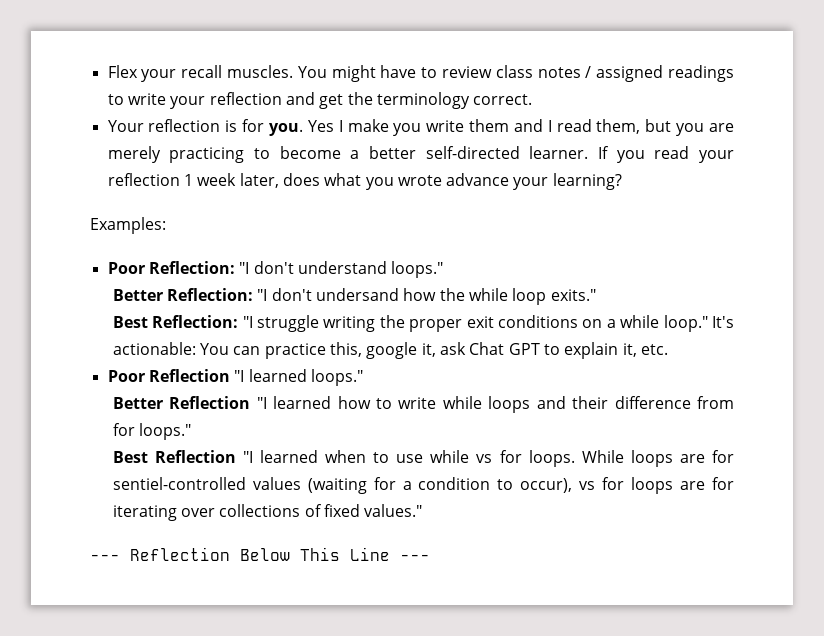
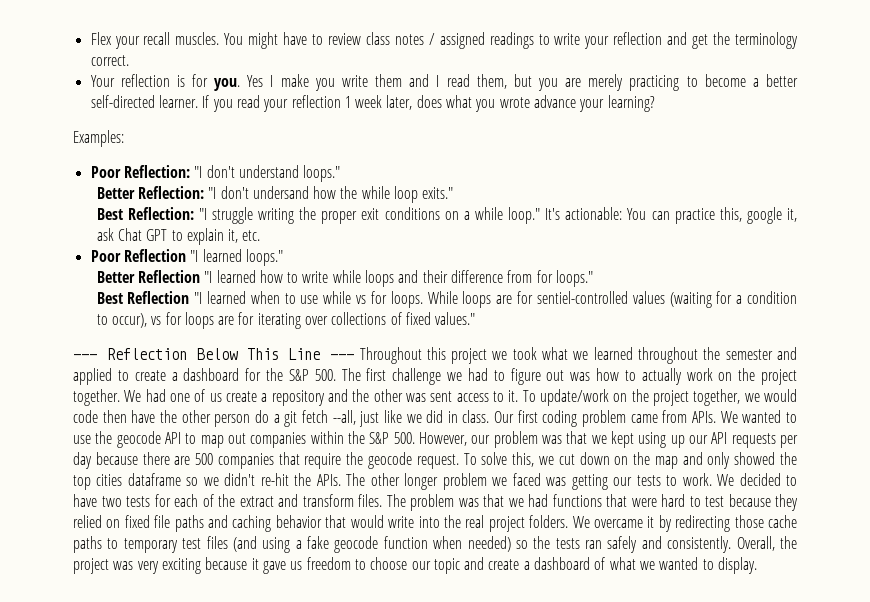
- --- Reflection Below This Line ---
+ --- Reflection Below This Line --- Throughout this project we took what we learned throughout the semester and applied to create a dashboard for the S&P 500. The first challenge we had to figure out was how to actually work on the project together. We had one of us create a repository and the other was sent access to it. To update/work on the project together, we would code then have the other person do a git fetch --all, just like we did in class. Our first coding problem came from APIs. We wanted to use the geocode API to map out companies within the S&P 500. However, our problem was that we kept using up our API requests per day because there are 500 companies that require the geocode request. To solve this, we cut down on the map and only showed the top cities dataframe so we didn't re-hit the APIs. The other longer problem we faced was getting our tests to work. We decided to have two tests for each of the extract and transform files. The problem was that we had functions that were hard to test because they relied on fixed file paths and caching behavior that would write into the real project folders. We overcame it by redirecting those cache paths to temporary test files (and using a fake geocode function when needed) so the tests ran safely and consistently. Overall, the project was very exciting because it gave us freedom to choose our topic and create a dashboard of what we wanted to display.

